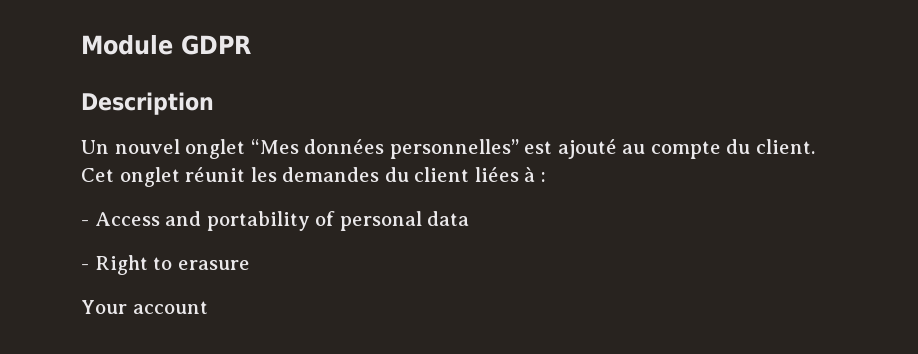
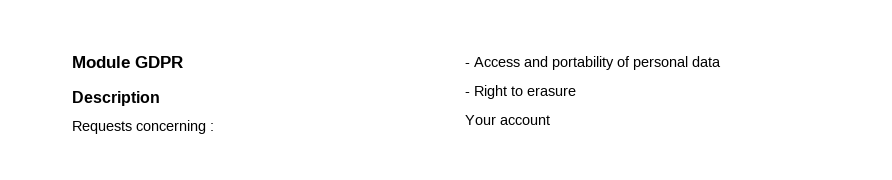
- Un nouvel onglet “Mes données personnelles” est ajouté au compte du client. Cet onglet réunit les demandes du client liées à :
+ Requests concerning :

